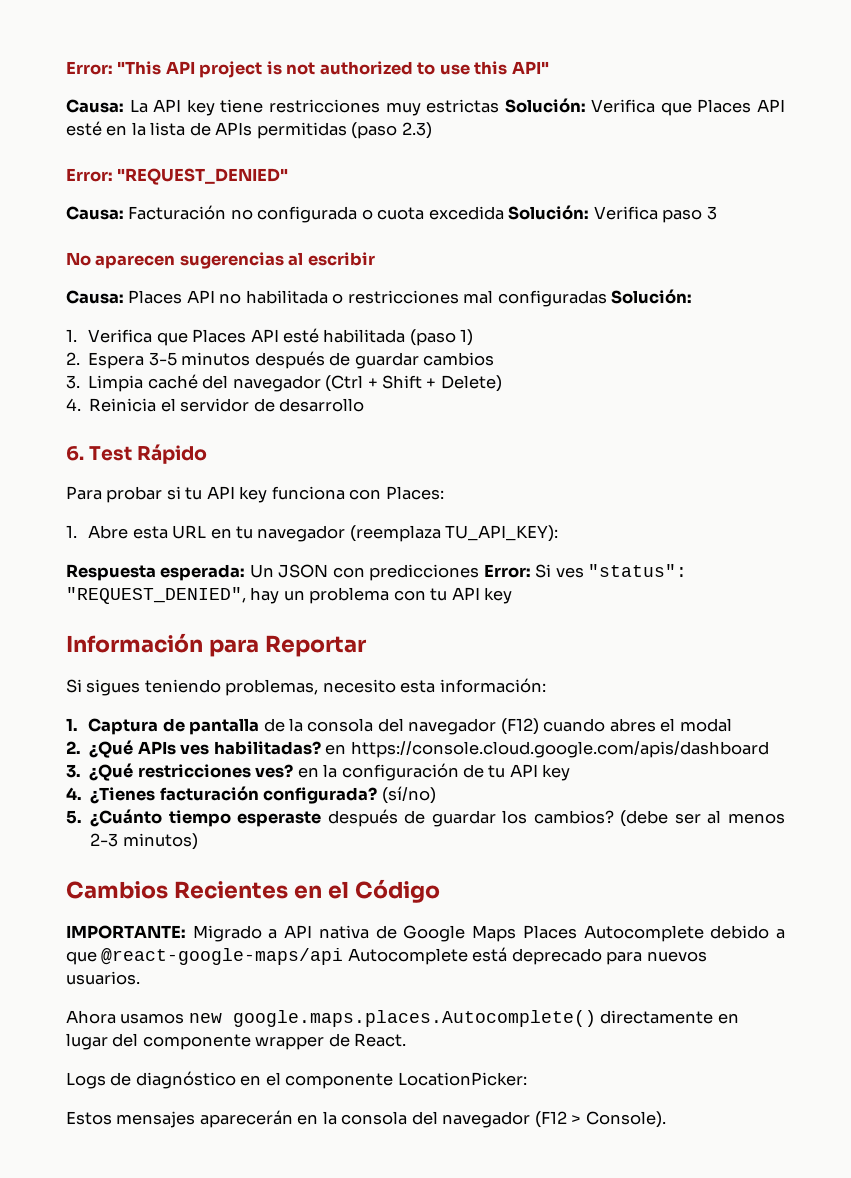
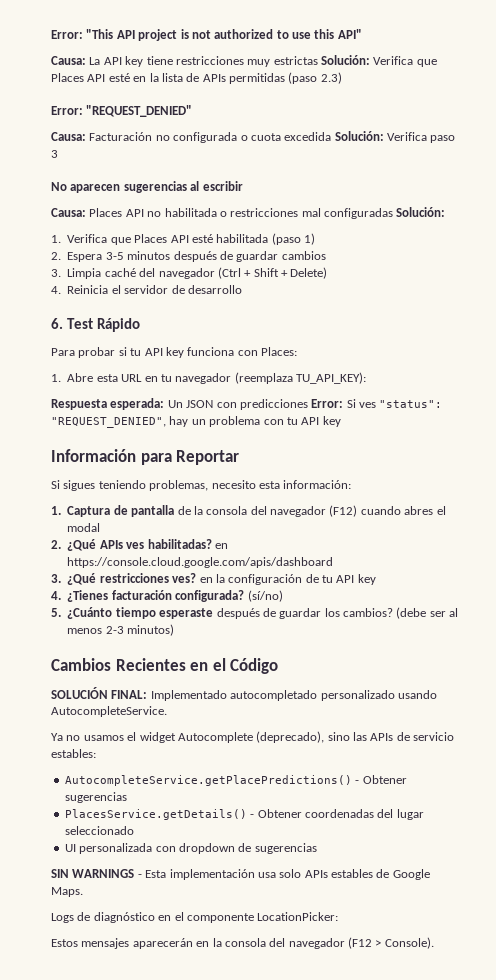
- IMPORTANTE: Migrado a API nativa de Google Maps Places Autocomplete debido a que @react-google-maps/api Autocomplete está deprecado para nuevos usuarios.
- Ahora usamos new google.maps.places.Autocomplete() directamente en lugar del componente wrapper de React.
+ SOLUCIÓN FINAL: Implementado autocompletado personalizado usando AutocompleteService.
+ Ya no usamos el widget Autocomplete (deprecado), sino las APIs de servicio estables:
+ AutocompleteService.getPlacePredictions() - Obtener sugerencias
+ PlacesService.getDetails() - Obtener coordenadas del lugar seleccionado
+ UI personalizada con dropdown de sugerencias
+ SIN WARNINGS - Esta implementación usa solo APIs estables de Google Maps.

